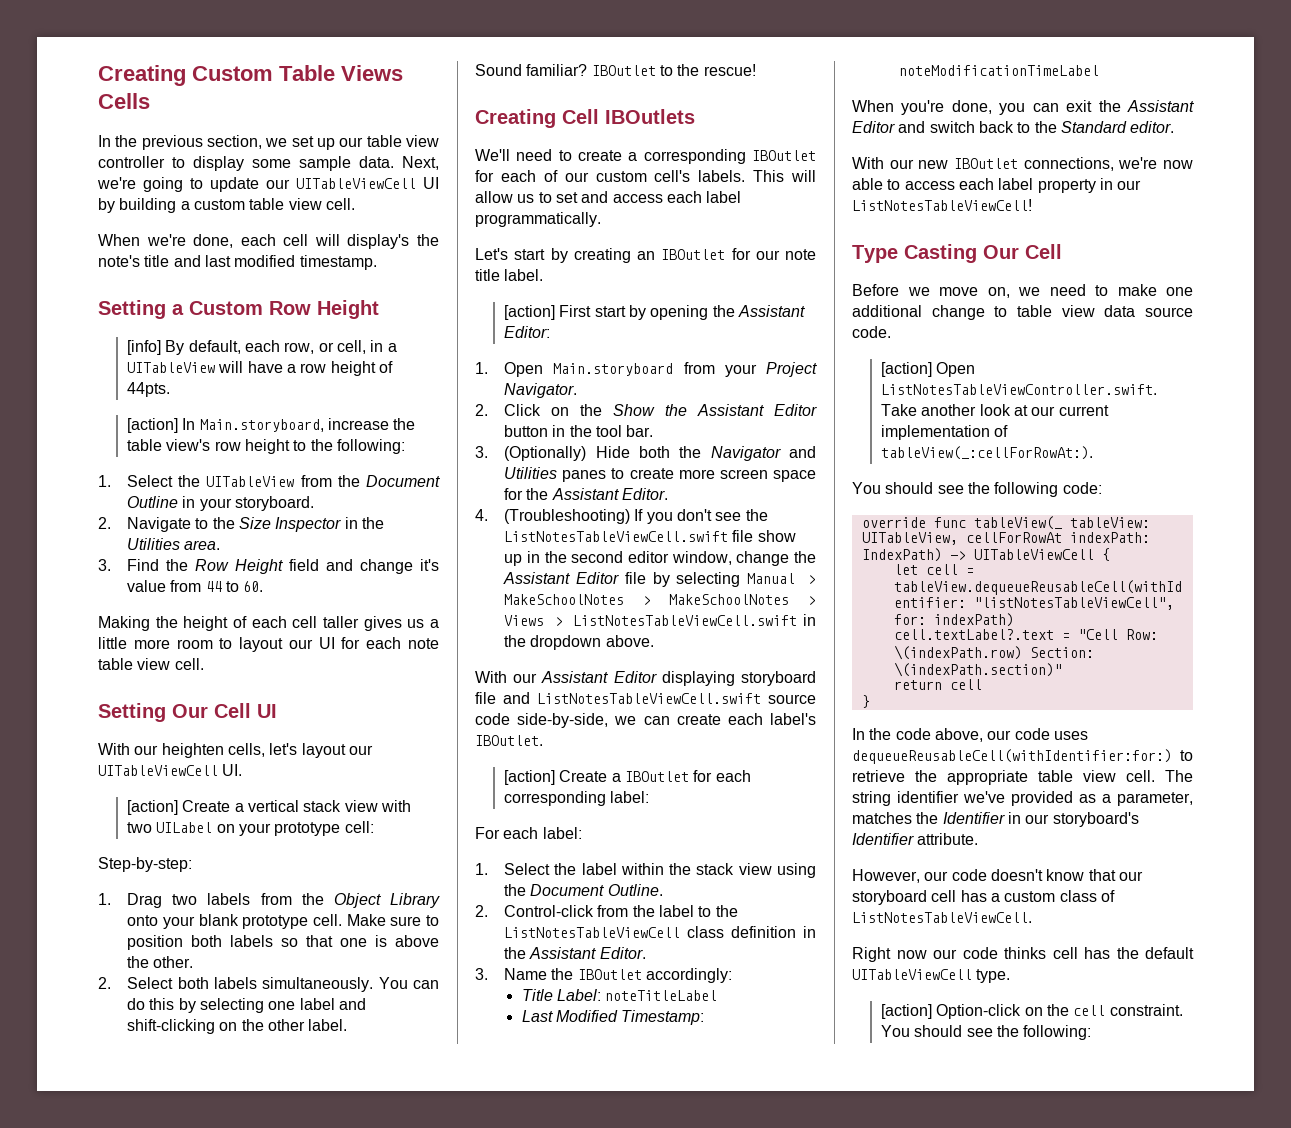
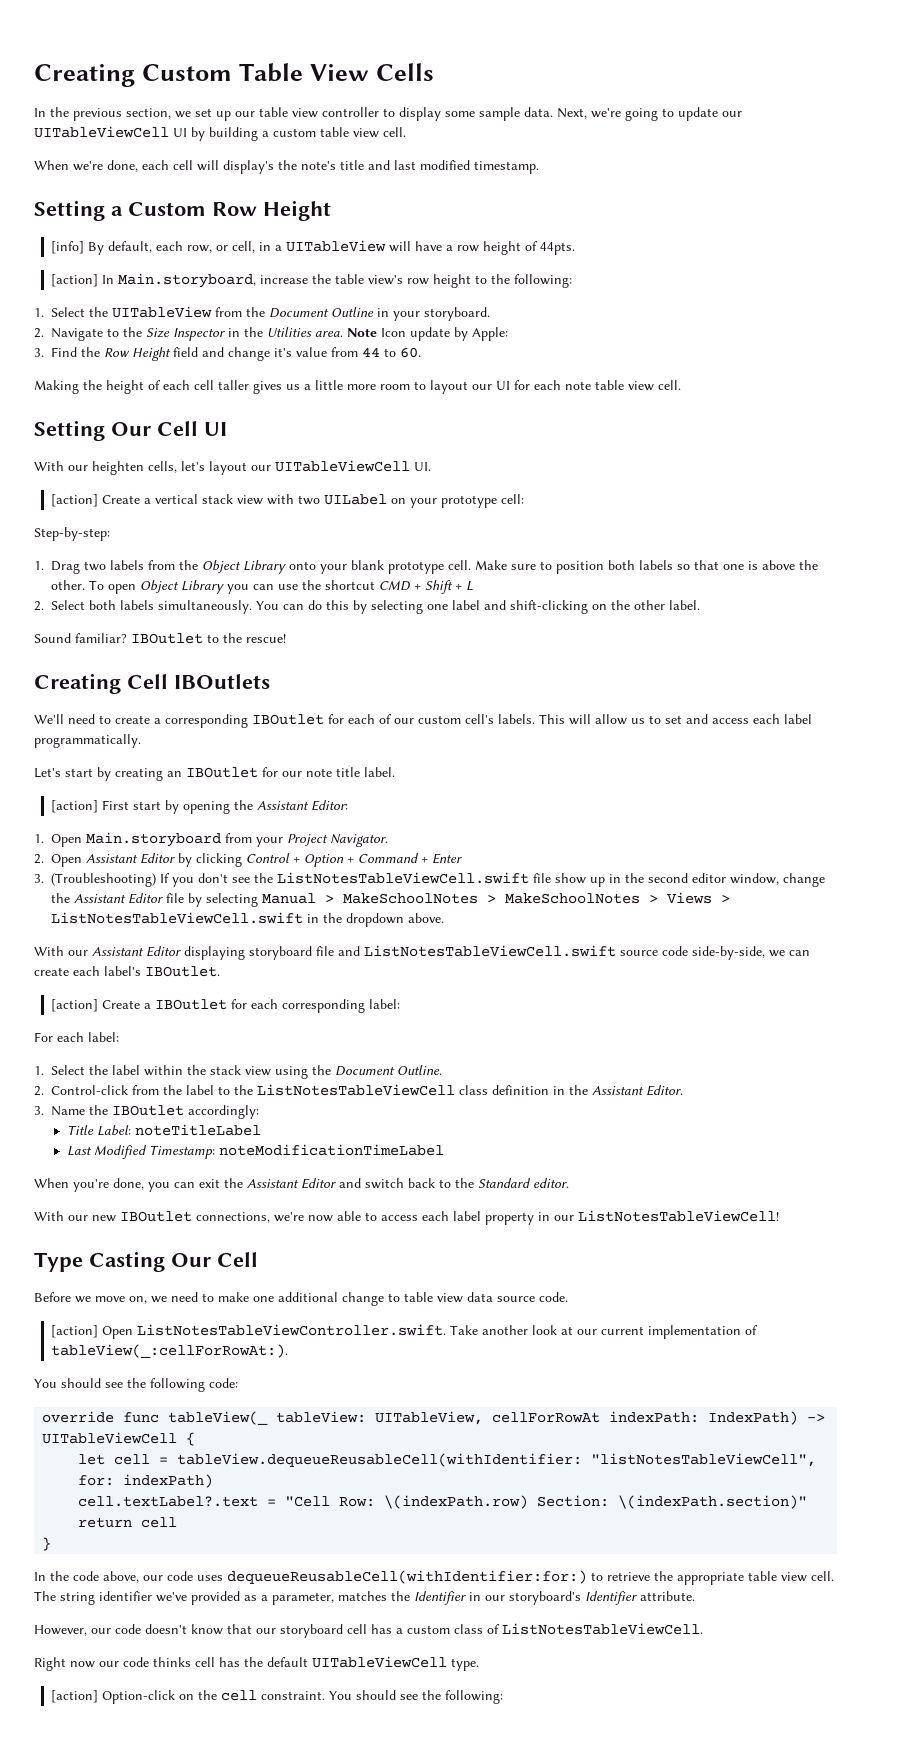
- Creating Custom Table Views Cells
+ Creating Custom Table View Cells
+ Note Icon update by Apple:
+ To open Object Library you can use the shortcut CMD + Shift + L
- 2. Click on the Show the Assistant Editor button in the tool bar.
- 3. (Optionally) Hide both the Navigator and Utilities panes to create more screen space for the Assistant Editor.
- 4. (Troubleshooting) If you don't see the ListNotesTableViewCell.swift file show up in the second editor window, change the Assistant Editor file by selecting Manual > MakeSchoolNotes > MakeSchoolNotes > Views > ListNotesTableViewCell.swift in the dropdown above.
+ 2. Open Assistant Editor by clicking Control + Option + Command + Enter
+ 3. (Troubleshooting) If you don't see the ListNotesTableViewCell.swift file show up in the second editor window, change the Assistant Editor file by selecting Manual > MakeSchoolNotes > MakeSchoolNotes > Views > ListNotesTableViewCell.swift in the dropdown above.

